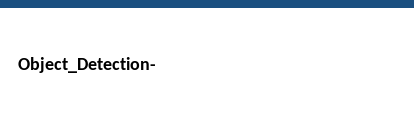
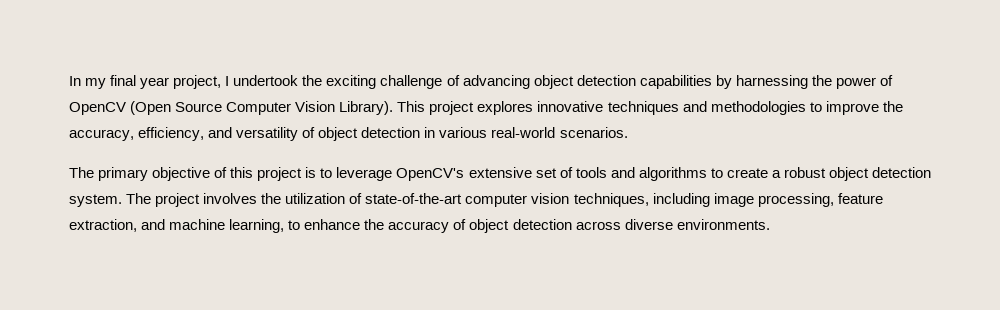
- Object_Detection-
+ In my final year project, I undertook the exciting challenge of advancing object detection capabilities by harnessing the power of OpenCV (Open Source Computer Vision Library). This project explores innovative techniques and methodologies to improve the accuracy, efficiency, and versatility of object detection in various real-world scenarios.
+ The primary objective of this project is to leverage OpenCV's extensive set of tools and algorithms to create a robust object detection system. The project involves the utilization of state-of-the-art computer vision techniques, including image processing, feature extraction, and machine learning, to enhance the accuracy of object detection across diverse environments.

